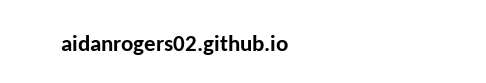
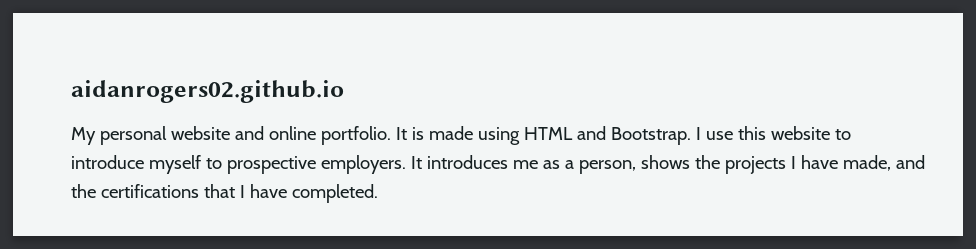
+ My personal website and online portfolio. It is made using HTML and Bootstrap. I use this website to introduce myself to prospective employers. It introduces me as a person, shows the projects I have made, and the certifications that I have completed.

